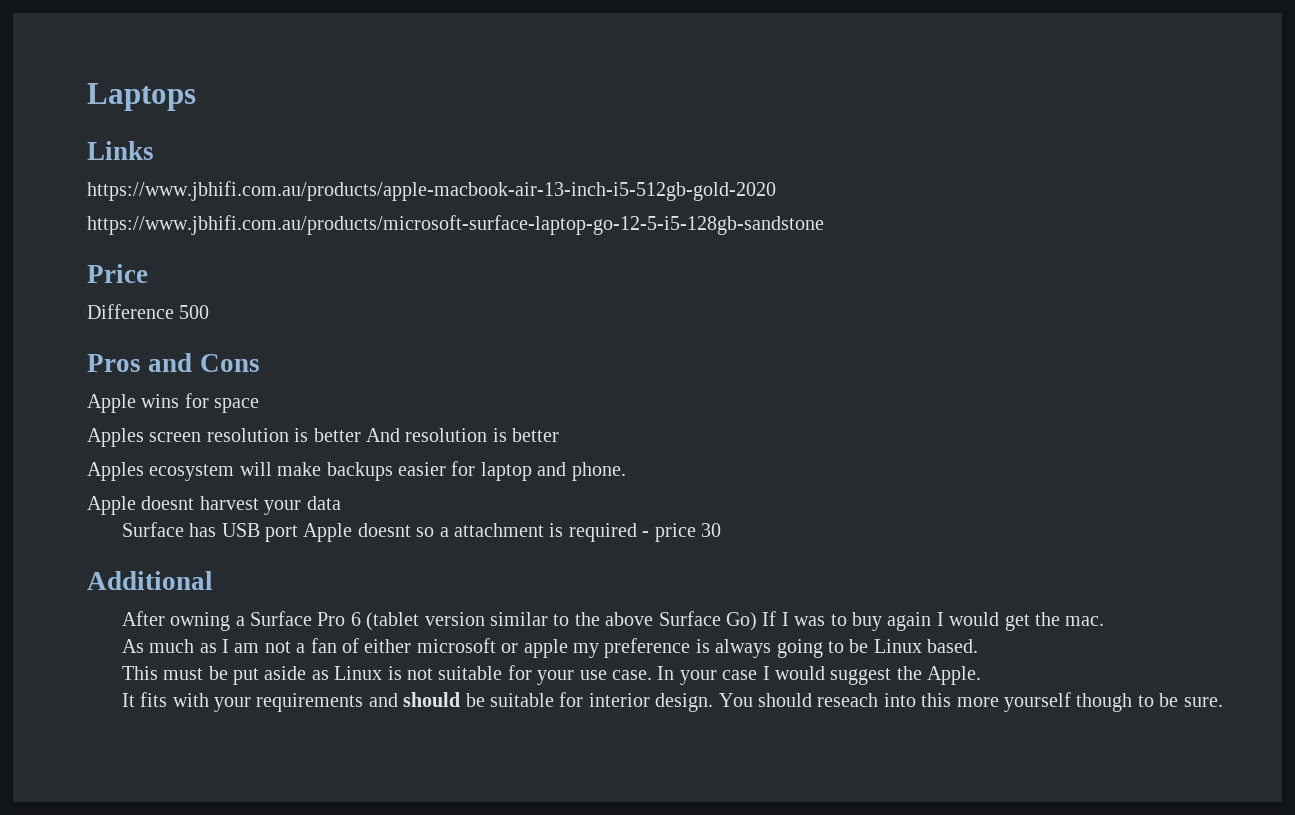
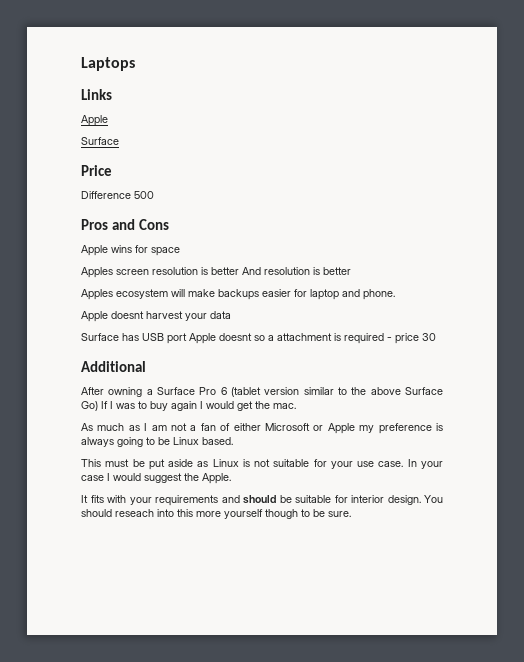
  Links
- https://www.jbhifi.com.au/products/apple-macbook-air-13-inch-i5-512gb-gold-2020
- https://www.jbhifi.com.au/products/microsoft-surface-laptop-go-12-5-i5-128gb-sandstone
+ Apple
+ Surface
- As much as I am not a fan of either microsoft or apple my preference is always going to be Linux based.
+ As much as I am not a fan of either Microsoft or Apple my preference is always going to be Linux based.

